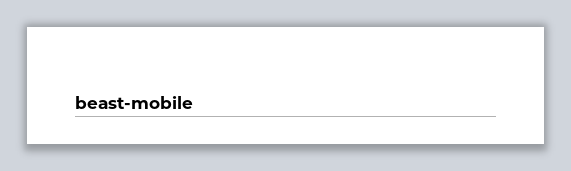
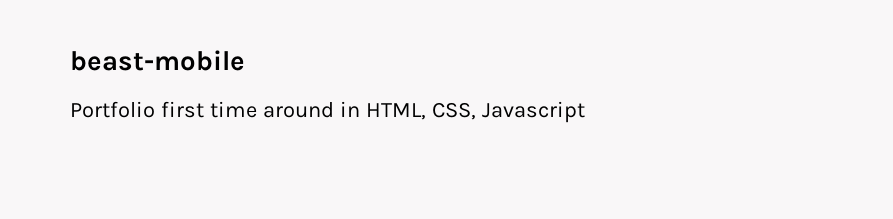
+ Portfolio first time around in HTML, CSS, Javascript

